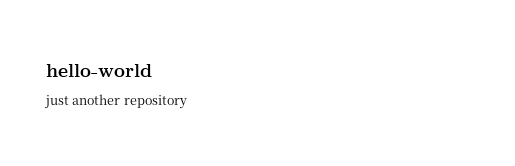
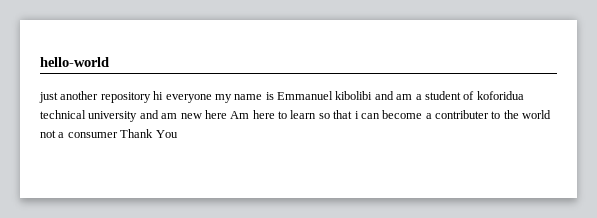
- just another repository
+ just another repository hi everyone my name is Emmanuel kibolibi and am a student of koforidua technical university and am new here Am here to learn so that i can become a contributer to the world not a consumer Thank You

